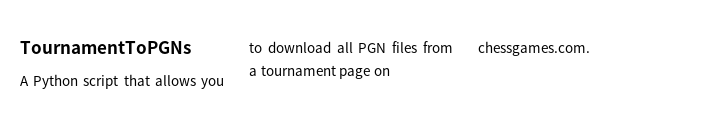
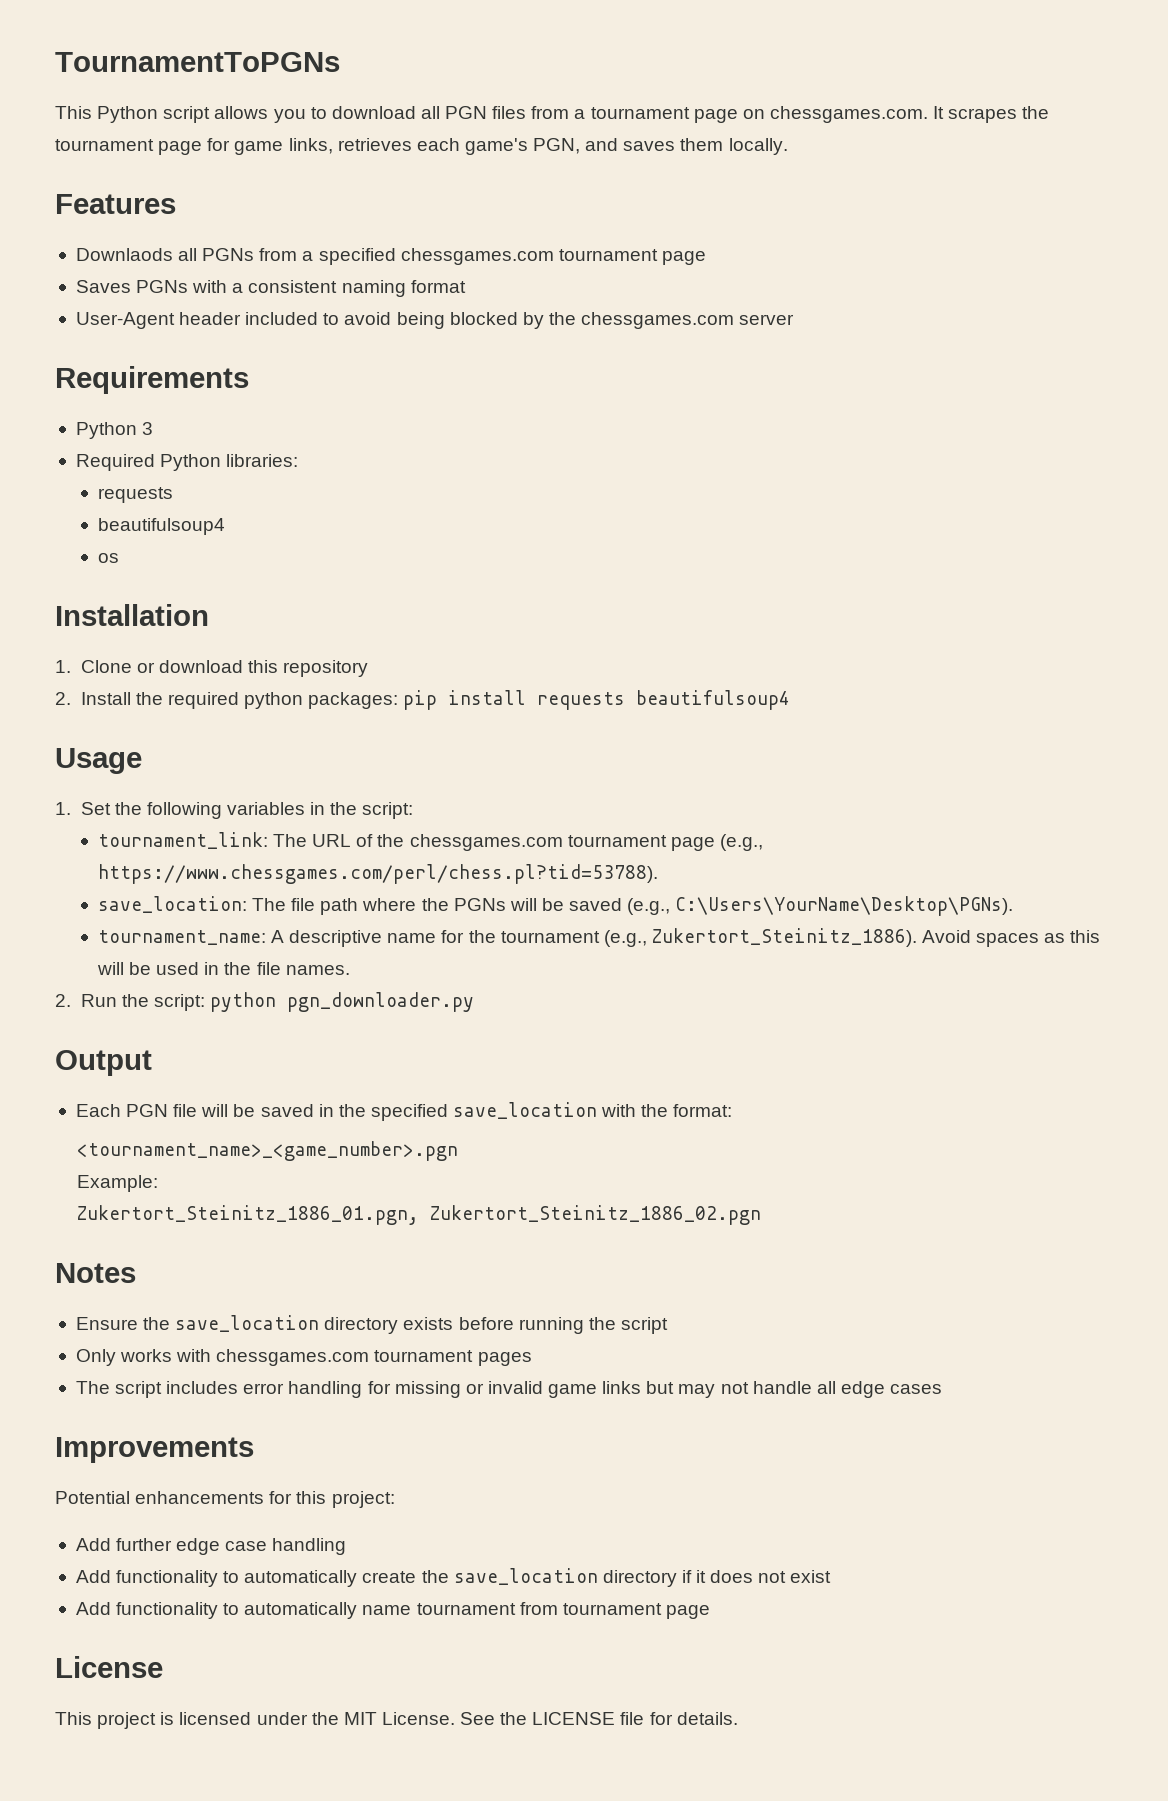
- A Python script that allows you to download all PGN files from a tournament page on chessgames.com.
+ This Python script allows you to download all PGN files from a tournament page on chessgames.com. It scrapes the tournament page for game links, retrieves each game's PGN, and saves them locally.
+ Features
+ Downlaods all PGNs from a specified chessgames.com tournament page
+ Saves PGNs with a consistent naming format
+ User-Agent header included to avoid being blocked by the chessgames.com server
+ Requirements
+ Python 3
+ Required Python libraries:
+ requests
+ beautifulsoup4
+ os
+ Installation
+ 1. Clone or download this repository
+ 2. Install the required python packages: pip install requests beautifulsoup4
+ Usage
+ 1. Set the following variables in the script:
+ tournament_link: The URL of the chessgames.com tournament page (e.g., https://www.chessgames.com/perl/chess.pl?tid=53788).
+ save_location: The file path where the PGNs will be saved (e.g., C:\Users\YourName\Desktop\PGNs).
+ tournament_name: A descriptive name for the tournament (e.g., Zukertort_Steinitz_1886). Avoid spaces as this will be used in the file names.
+ 2. Run the script: python pgn_downloader.py
+ Output
+ Each PGN file will be saved in the specified save_location with the format:
+ <tournament_name>_<game_number>.pgn
+ Example:
+ Zukertort_Steinitz_1886_01.pgn, Zukertort_Steinitz_1886_02.pgn
+ Notes
+ Ensure the save_location directory exists before running the script
+ Only works with chessgames.com tournament pages
+ The script includes error handling for missing or invalid game links but may not handle all edge cases
+ Improvements
+ Potential enhancements for this project:
+ Add further edge case handling
+ Add functionality to automatically create the save_location directory if it does not exist
+ Add functionality to automatically name tournament from tournament page
+ License
+ This project is licensed under the MIT License. See the LICENSE file for details.

